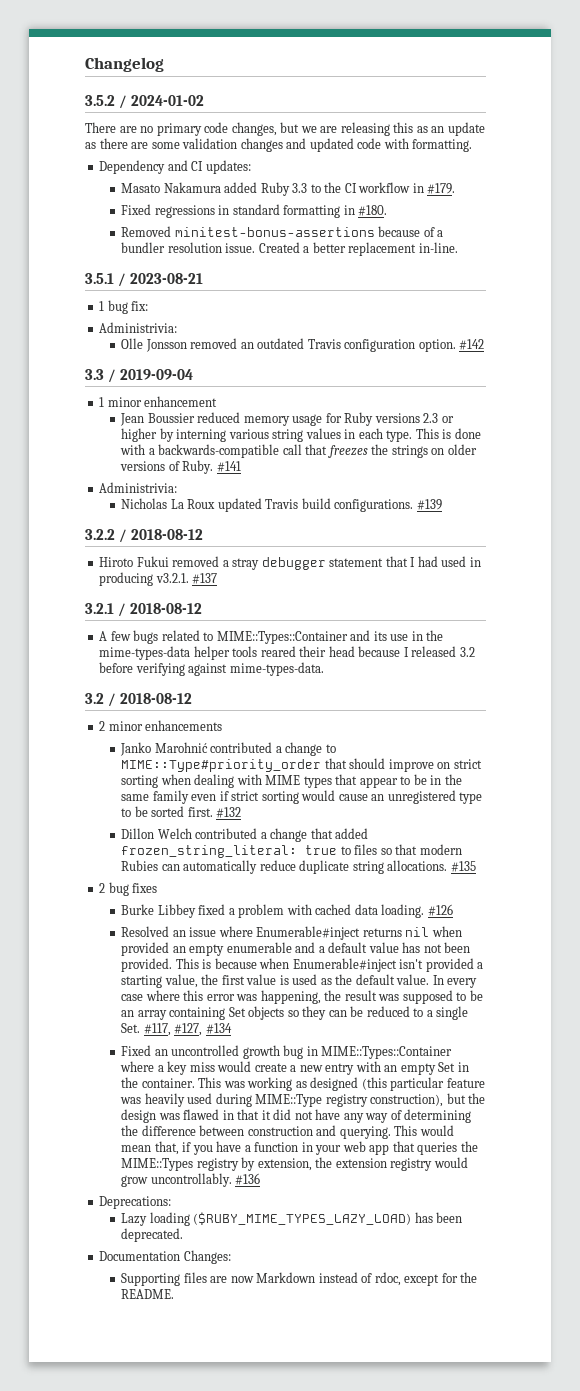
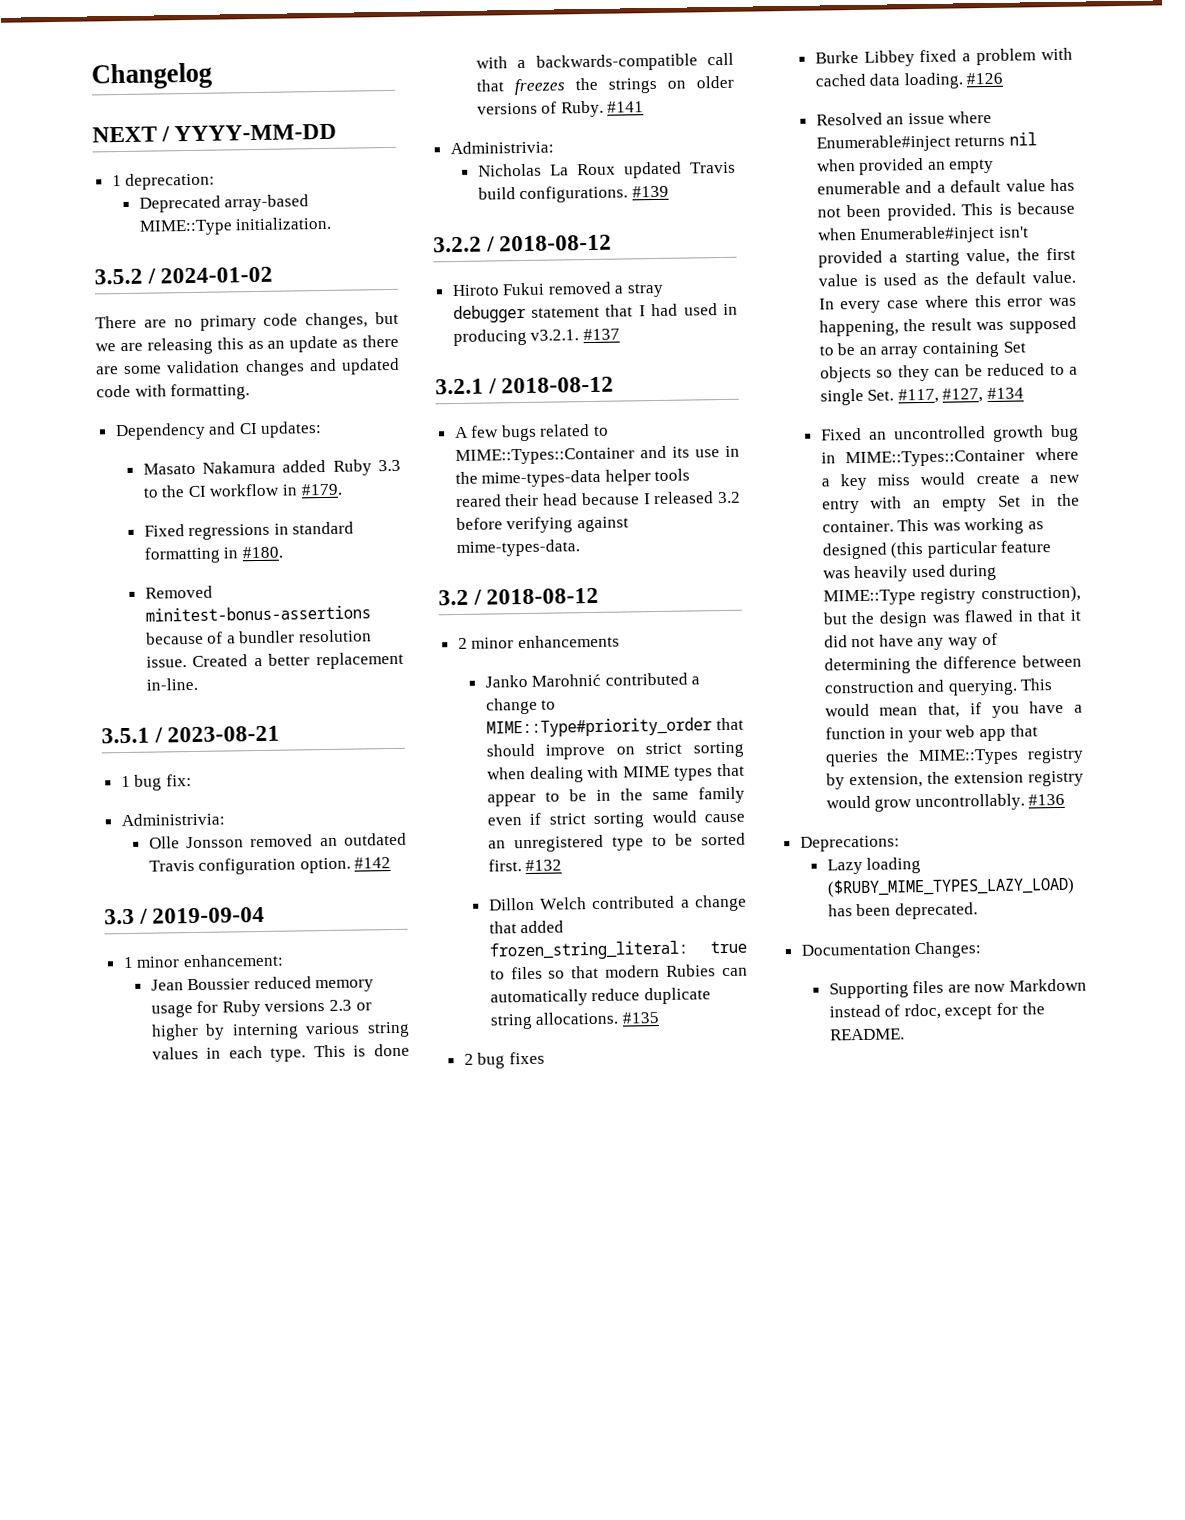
+ NEXT / YYYY-MM-DD
+ 1 deprecation:
+ Deprecated array-based MIME::Type initialization.
- 1 minor enhancement
+ 1 minor enhancement:

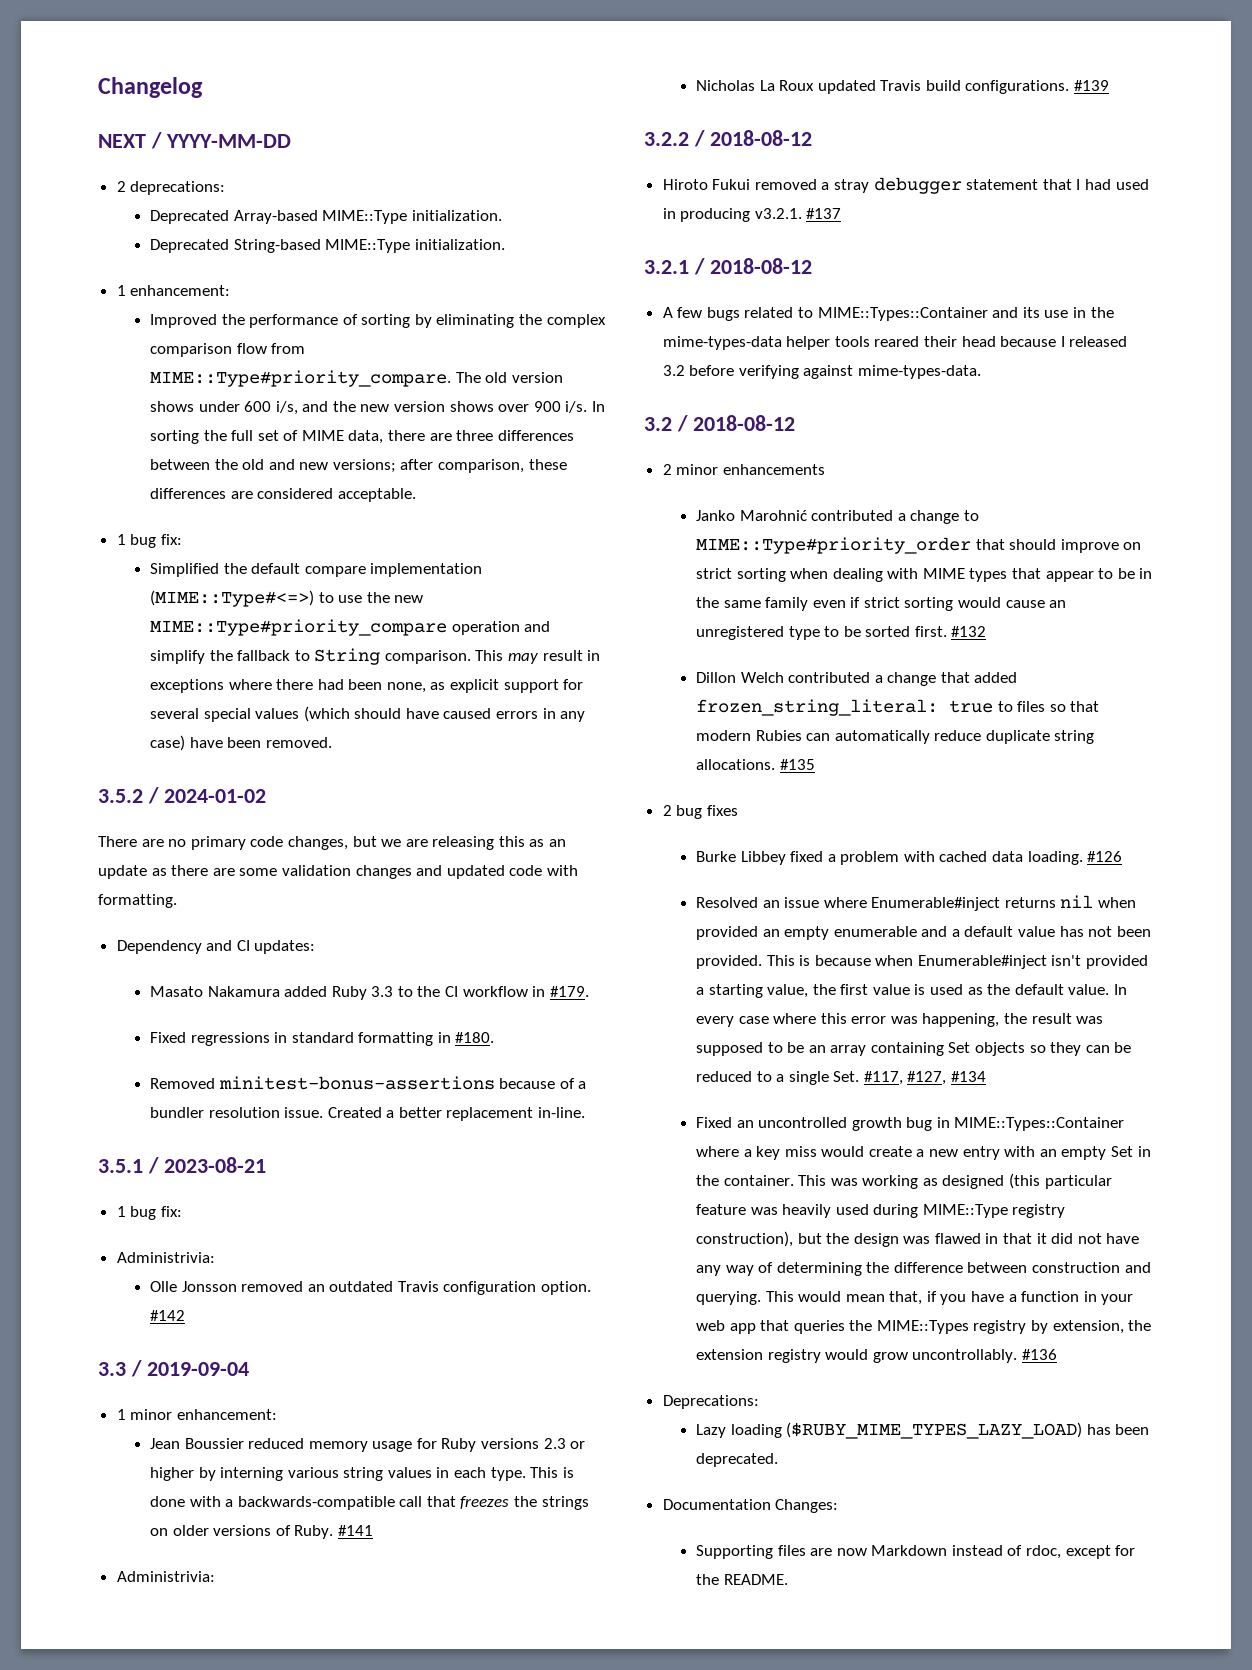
- 1 deprecation:
- Deprecated array-based MIME::Type initialization.
+ 2 deprecations:
+ Deprecated Array-based MIME::Type initialization.
+ Deprecated String-based MIME::Type initialization.
+ 1 enhancement:
+ Improved the performance of sorting by eliminating the complex comparison flow from MIME::Type#priority_compare. The old version shows under 600 i/s, and the new version shows over 900 i/s. In sorting the full set of MIME data, there are three differences between the old and new versions; after comparison, these differences are considered acceptable.
+ 1 bug fix:
+ Simplified the default compare implementation (MIME::Type#<=>) to use the new MIME::Type#priority_compare operation and simplify the fallback to String comparison. This may result in exceptions where there had been none, as explicit support for several special values (which should have caused errors in any case) have been removed.

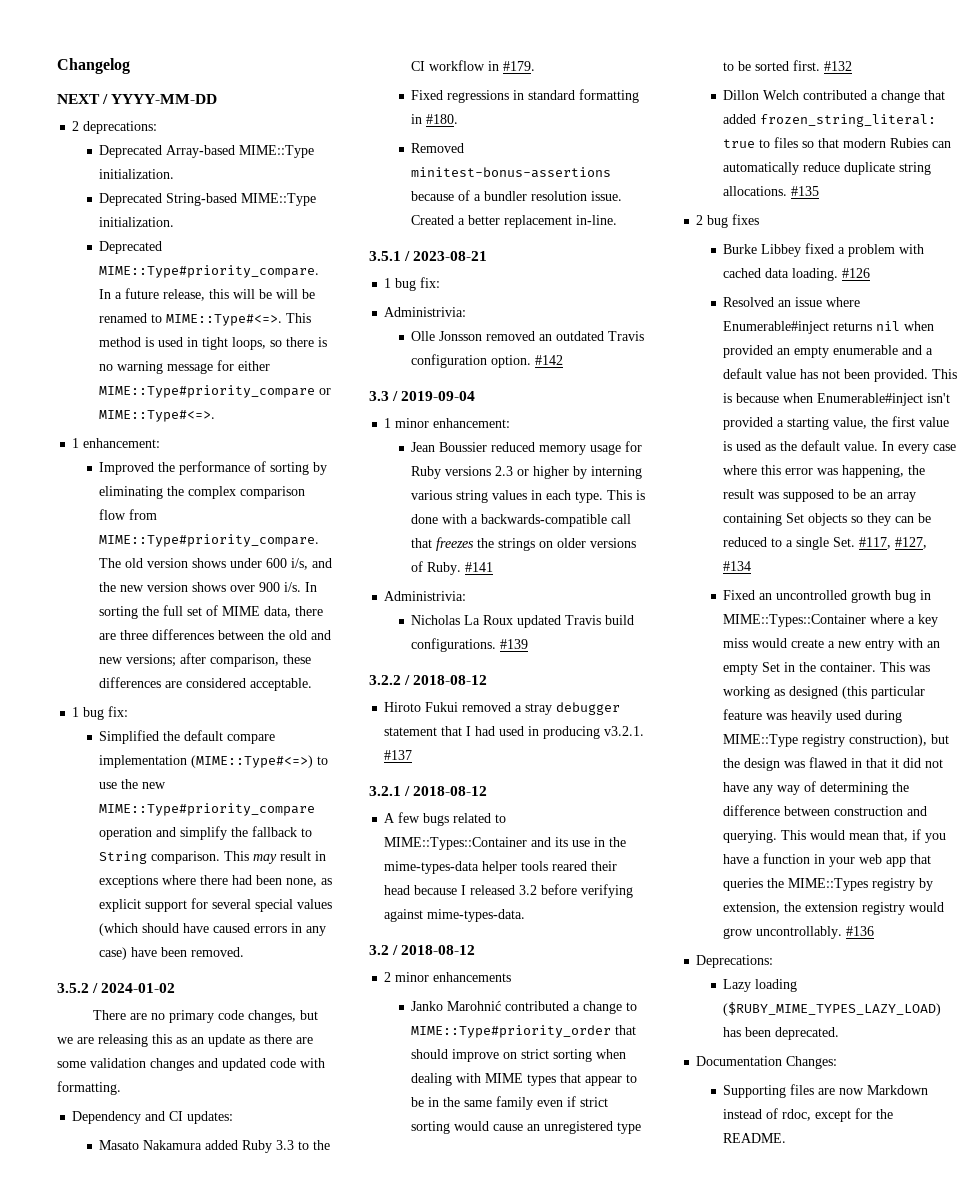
+ Deprecated MIME::Type#priority_compare. In a future release, this will be will be renamed to MIME::Type#<=>. This method is used in tight loops, so there is no warning message for either MIME::Type#priority_compare or MIME::Type#<=>.

